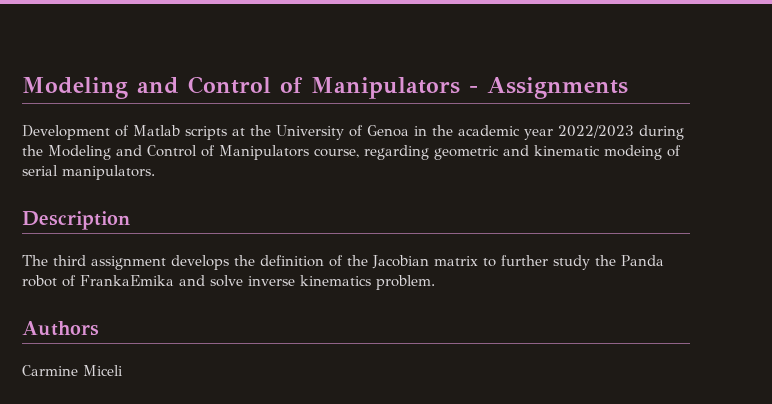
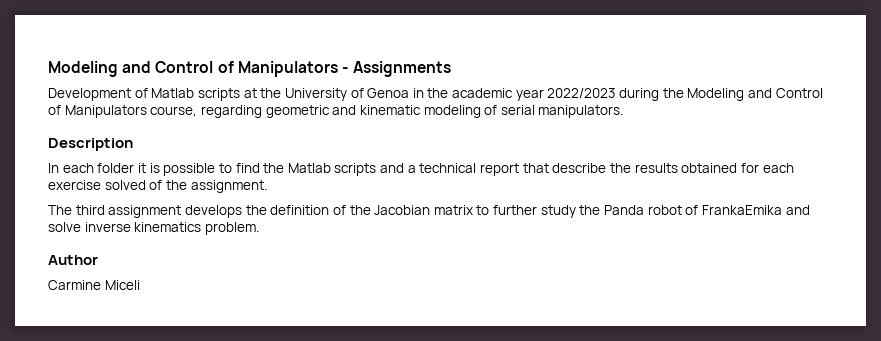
- Development of Matlab scripts at the University of Genoa in the academic year 2022/2023 during the Modeling and Control of Manipulators course, regarding geometric and kinematic modeing of serial manipulators.
+ Development of Matlab scripts at the University of Genoa in the academic year 2022/2023 during the Modeling and Control of Manipulators course, regarding geometric and kinematic modeling of serial manipulators.
+ In each folder it is possible to find the Matlab scripts and a technical report that describe the results obtained for each exercise solved of the assignment.
- Authors
+ Author

